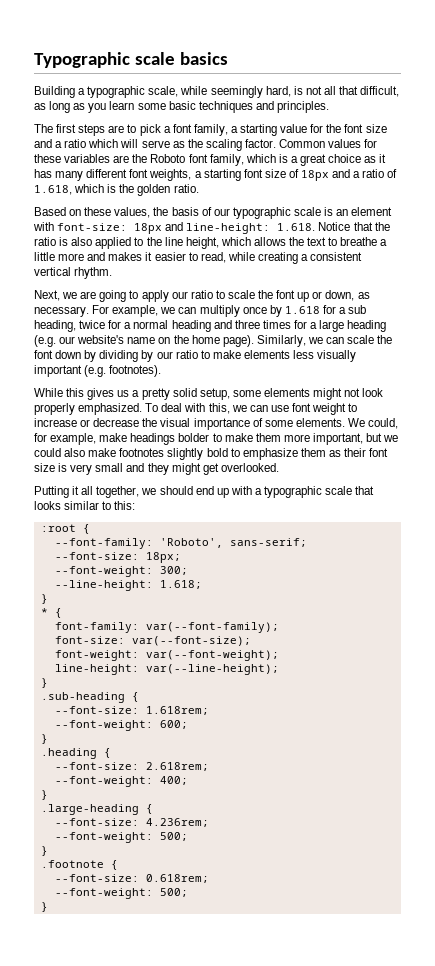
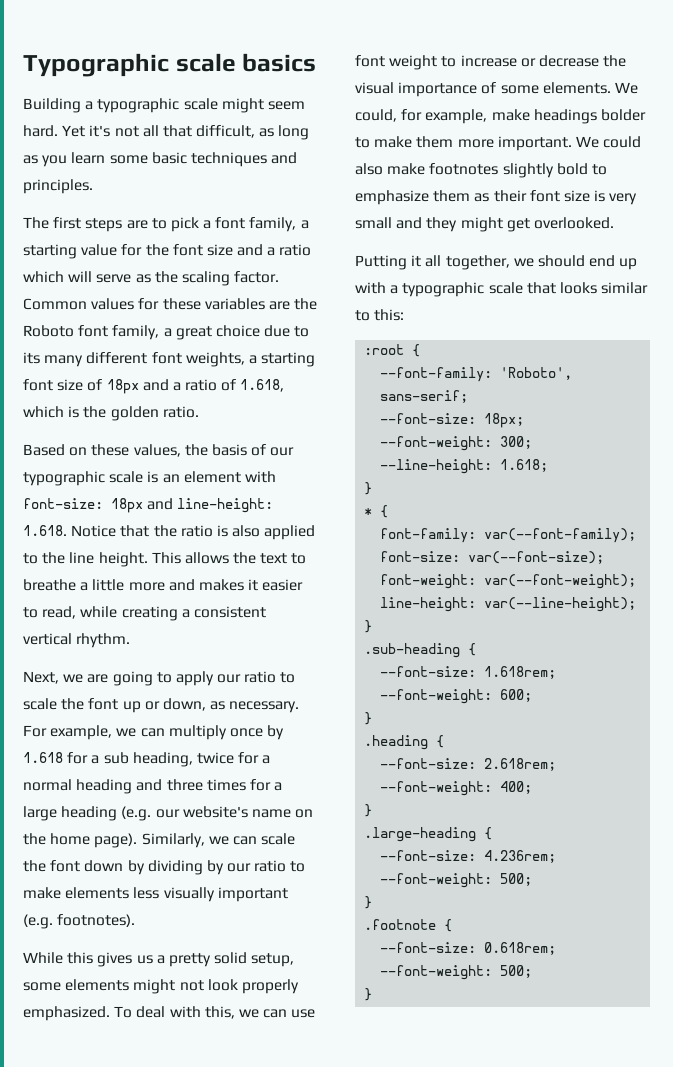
- Building a typographic scale, while seemingly hard, is not all that difficult, as long as you learn some basic techniques and principles.
+ Building a typographic scale might seem hard. Yet it's not all that difficult, as long as you learn some basic techniques and principles.
- Common values for these variables are the Roboto font family, which is a great choice as it has many different font weights, a starting font size of 18px and a ratio of 1.618, which is the golden ratio.
+ Common values for these variables are the Roboto font family, a great choice due to its many different font weights, a starting font size of 18px and a ratio of 1.618, which is the golden ratio.
- Based on these values, the basis of our typographic scale is an element with font-size: 18px and line-height: 1.618. Notice that the ratio is also applied to the line height, which allows the text to breathe a little more and makes it easier to read, while creating a consistent vertical rhythm.
+ Based on these values, the basis of our typographic scale is an element with font-size: 18px and line-height: 1.618. Notice that the ratio is also applied to the line height. This allows the text to breathe a little more and makes it easier to read, while creating a consistent vertical rhythm.
- We could, for example, make headings bolder to make them more important, but we could also make footnotes slightly bold to emphasize them as their font size is very small and they might get overlooked.
+ We could, for example, make headings bolder to make them more important. We could also make footnotes slightly bold to emphasize them as their font size is very small and they might get overlooked.

